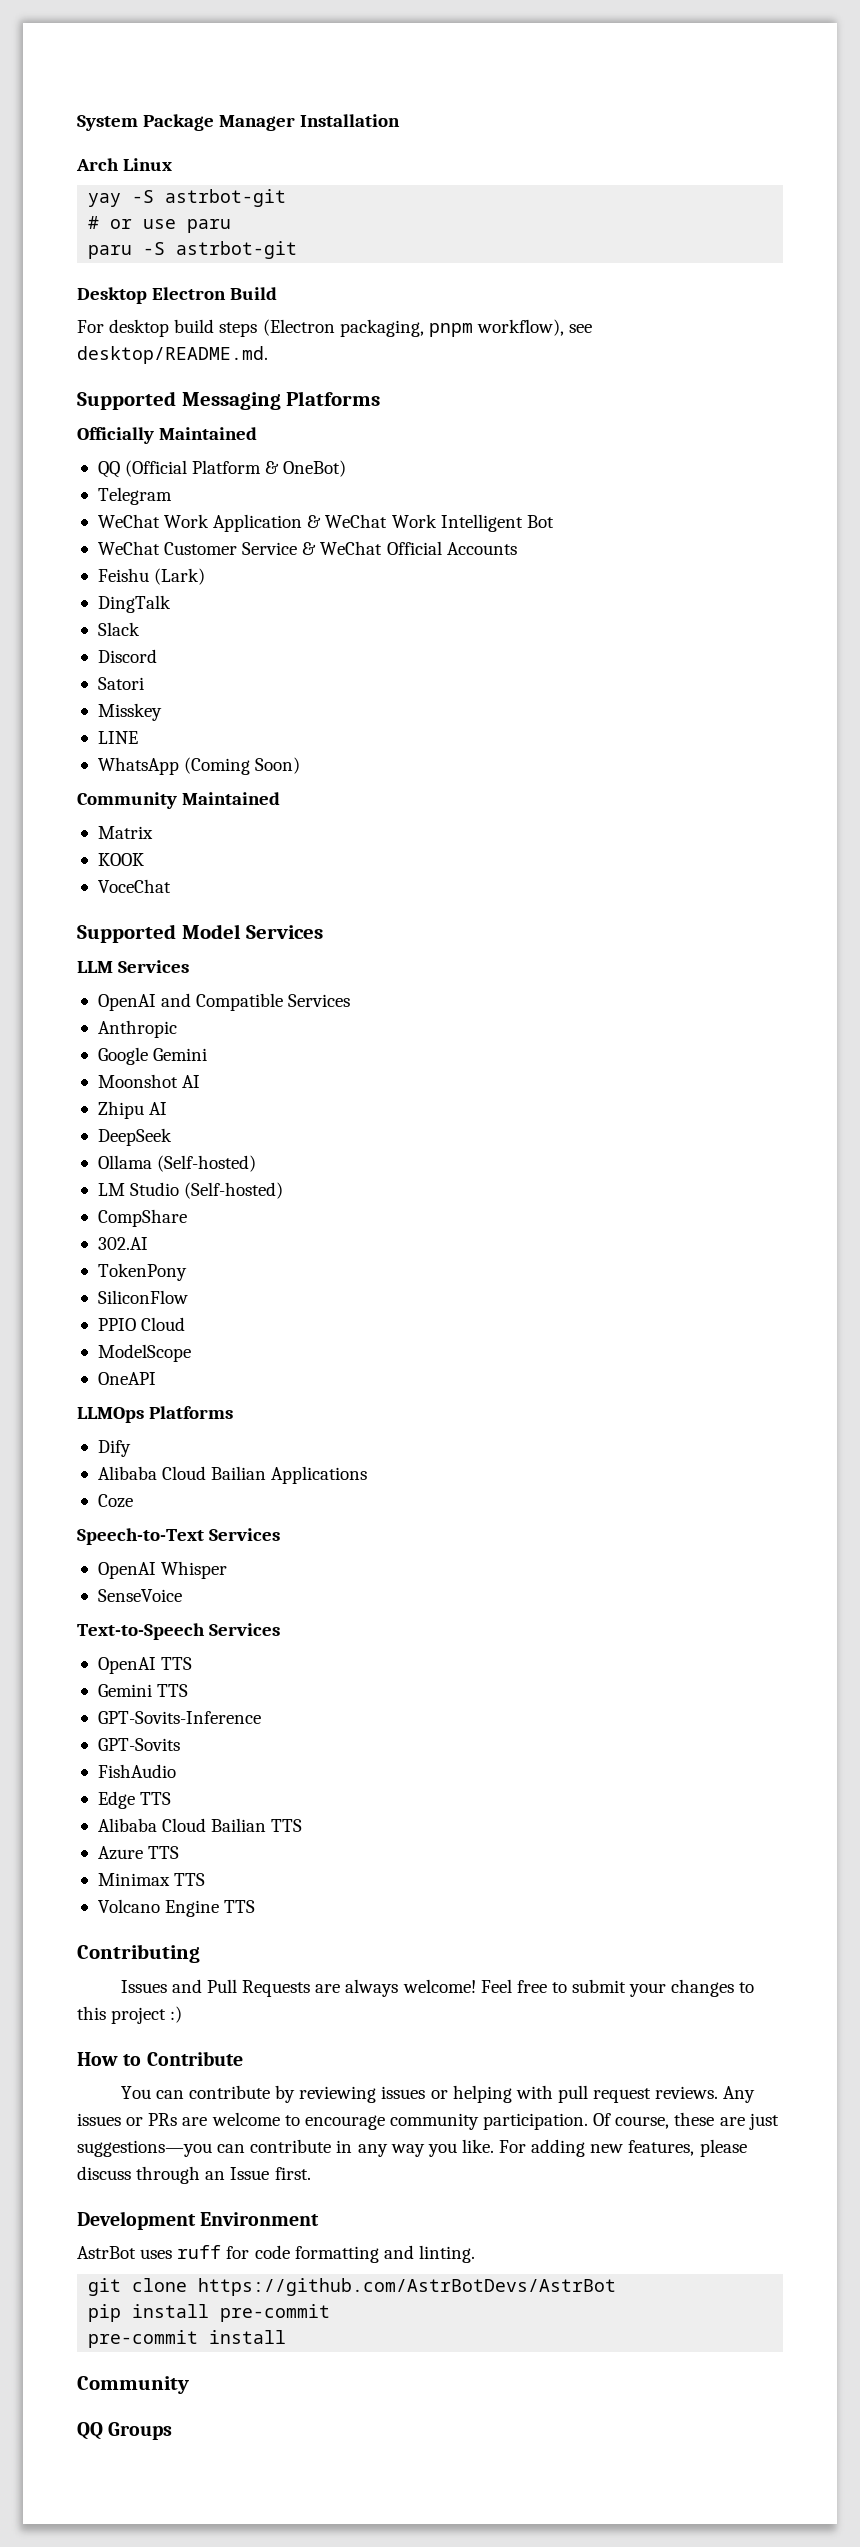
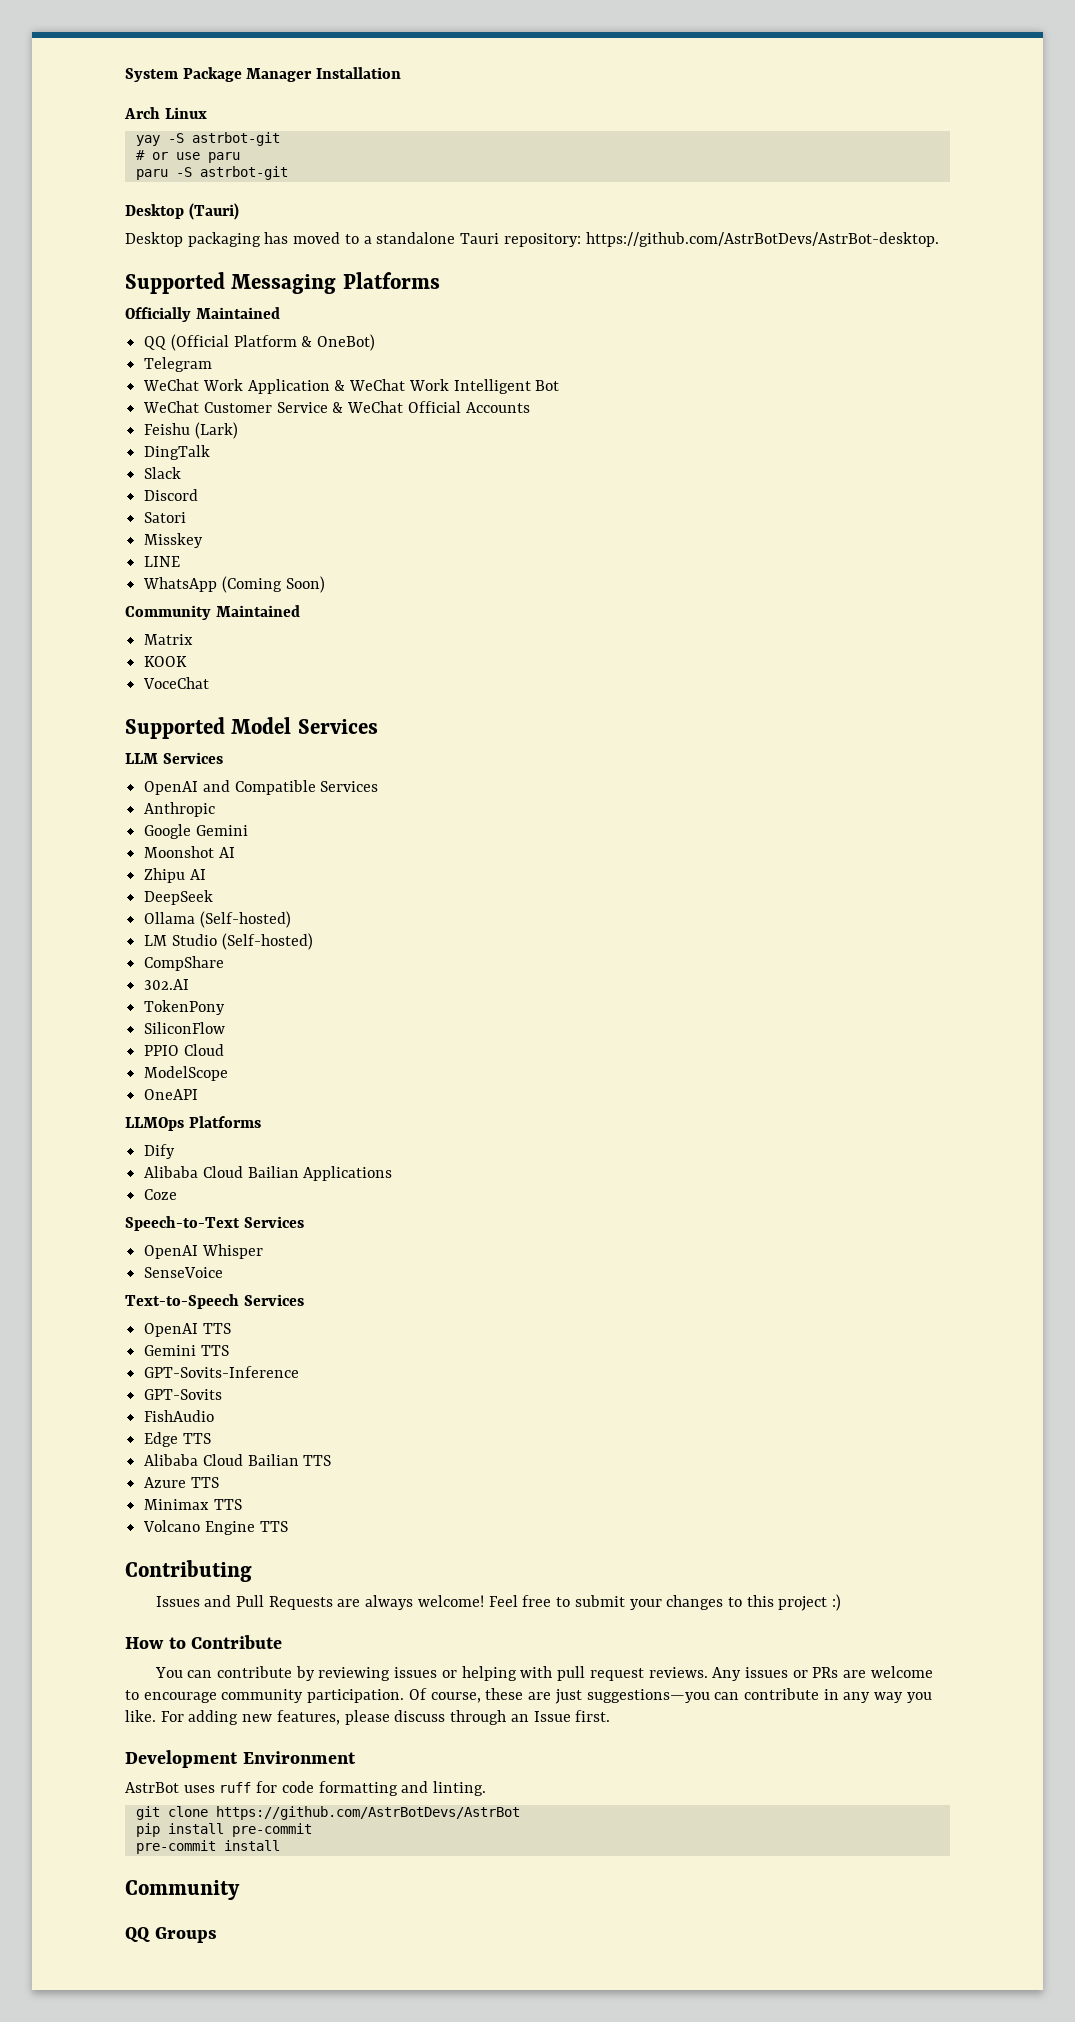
- Desktop Electron Build
- For desktop build steps (Electron packaging, pnpm workflow), see desktop/README.md.
+ Desktop (Tauri)
+ Desktop packaging has moved to a standalone Tauri repository: https://github.com/AstrBotDevs/AstrBot-desktop.

